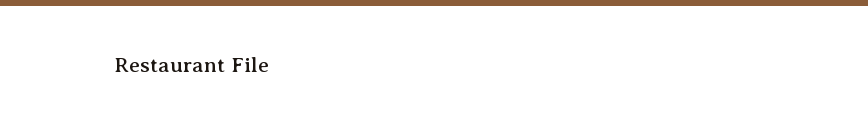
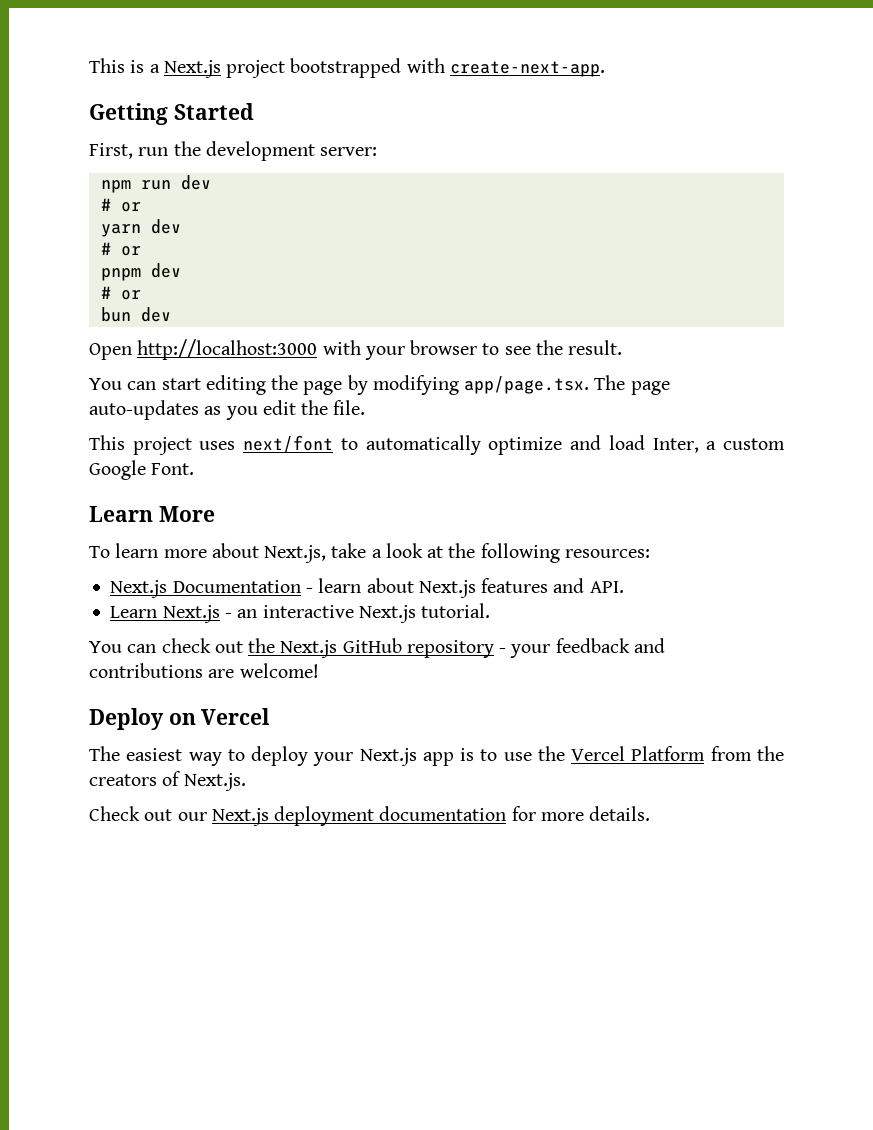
- Restaurant File
+ This is a Next.js project bootstrapped with create-next-app.
+ Getting Started
+ First, run the development server:
+ npm run dev
+ # or
+ yarn dev
+ # or
+ pnpm dev
+ # or
+ bun dev
+ Open http://localhost:3000 with your browser to see the result.
+ You can start editing the page by modifying app/page.tsx. The page auto-updates as you edit the file.
+ This project uses next/font to automatically optimize and load Inter, a custom Google Font.
+ Learn More
+ To learn more about Next.js, take a look at the following resources:
+ Next.js Documentation - learn about Next.js features and API.
+ Learn Next.js - an interactive Next.js tutorial.
+ You can check out the Next.js GitHub repository - your feedback and contributions are welcome!
+ Deploy on Vercel
+ The easiest way to deploy your Next.js app is to use the Vercel Platform from the creators of Next.js.
+ Check out our Next.js deployment documentation for more details.

